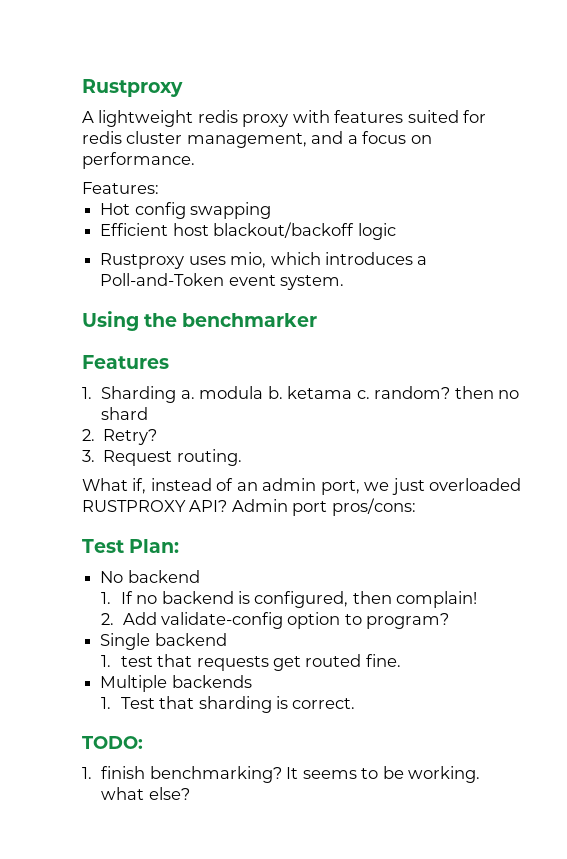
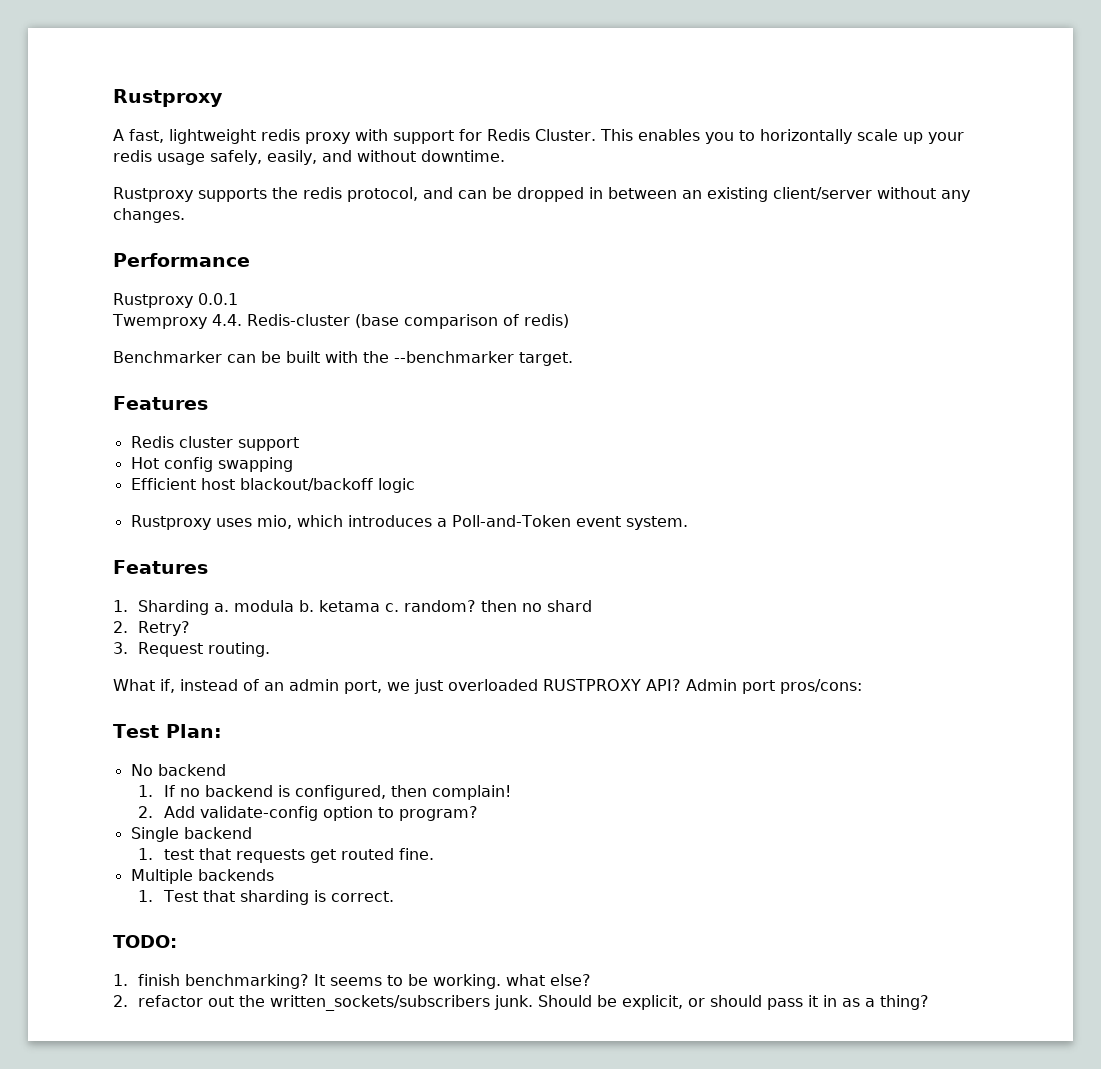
- A lightweight redis proxy with features suited for redis cluster management, and a focus on performance.
- Features:
+ A fast, lightweight redis proxy with support for Redis Cluster. This enables you to horizontally scale up your redis usage safely, easily, and without downtime.
+ Rustproxy supports the redis protocol, and can be dropped in between an existing client/server without any changes.
+ Performance
+ Rustproxy 0.0.1
+ Twemproxy 4.4. Redis-cluster (base comparison of redis)
+ Benchmarker can be built with the --benchmarker target.
+ Features
+ Redis cluster support
- Using the benchmarker
+ 2. refactor out the written_sockets/subscribers junk. Should be explicit, or should pass it in as a thing?

